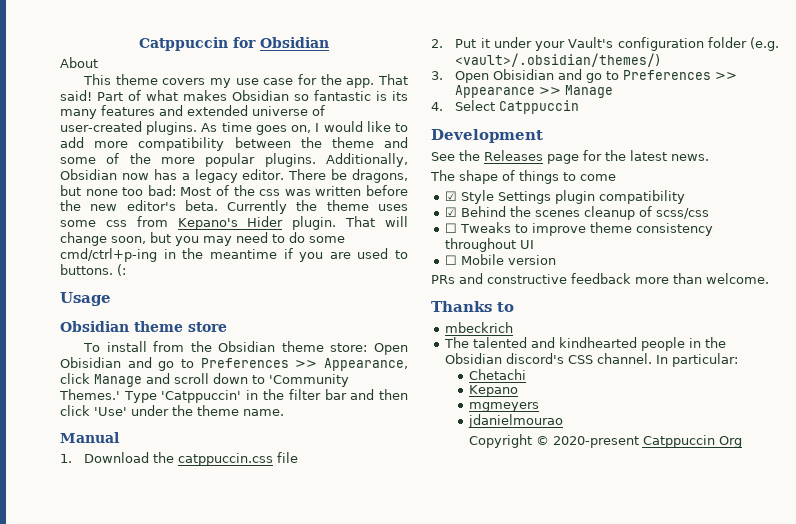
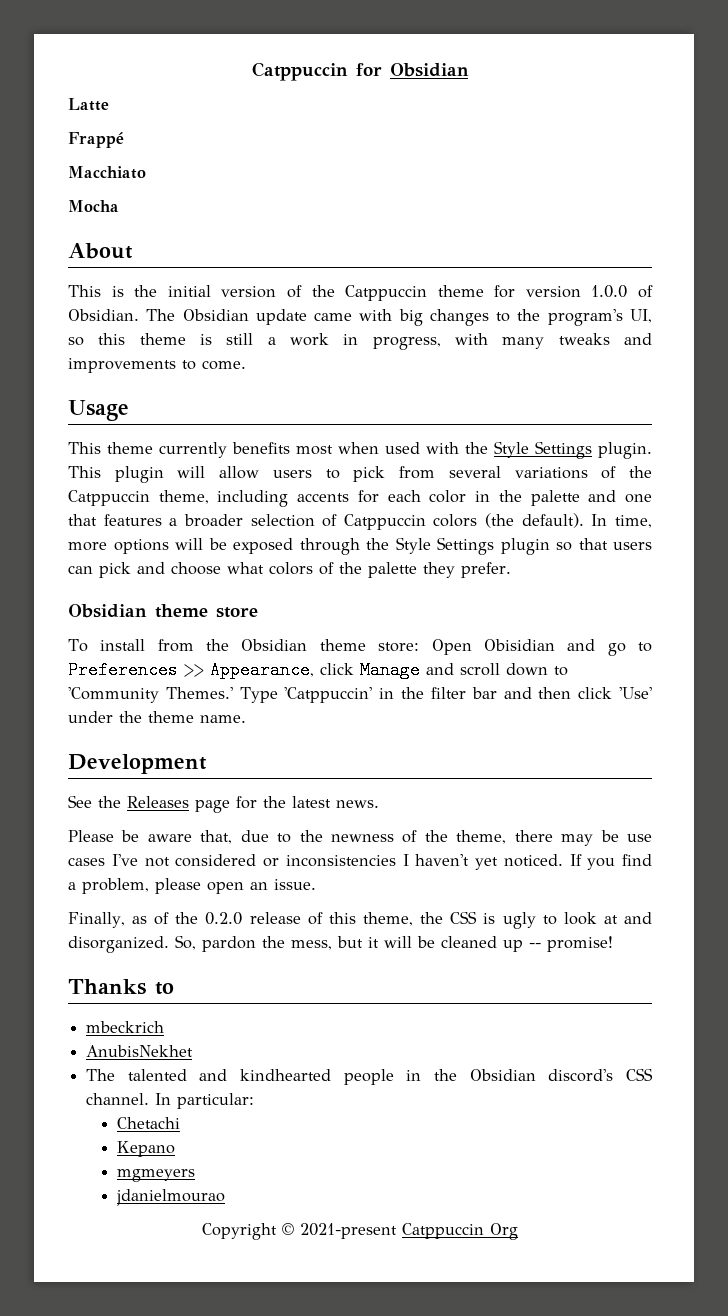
+ Latte
+ Frappé
+ Macchiato
+ Mocha
  About
- This theme covers my use case for the app. That said! Part of what makes Obsidian so fantastic is its many features and extended universe of user-created plugins. As time goes on, I would like to add more compatibility between the theme and some of the more popular plugins. Additionally, Obsidian now has a legacy editor. There be dragons, but none too bad: Most of the css was written before the new editor's beta. Currently the theme uses some css from Kepano's Hider plugin. That will change soon, but you may need to do some cmd/ctrl+p-ing in the meantime if you are used to buttons. (:
+ This is the initial version of the Catppuccin theme for version 1.0.0 of Obsidian. The Obsidian update came with big changes to the program's UI, so this theme is still a work in progress, with many tweaks and improvements to come.
  Usage
+ This theme currently benefits most when used with the Style Settings plugin. This plugin will allow users to pick from several variations of the Catppuccin theme, including accents for each color in the palette and one that features a broader selection of Catppuccin colors (the default). In time, more options will be exposed through the Style Settings plugin so that users can pick and choose what colors of the palette they prefer.
- Manual
- 1. Download the catppuccin.css file
- 2. Put it under your Vault's configuration folder (e.g. <vault>/.obsidian/themes/)
- 3. Open Obisidian and go to Preferences >> Appearance >> Manage
- 4. Select Catppuccin
- The shape of things to come
- ☑ Style Settings plugin compatibility
- ☑ Behind the scenes cleanup of scss/css
- ☐ Tweaks to improve theme consistency throughout UI
- ☐ Mobile version
- PRs and constructive feedback more than welcome.
+ Please be aware that, due to the newness of the theme, there may be use cases I've not considered or inconsistencies I haven't yet noticed. If you find a problem, please open an issue.
+ Finally, as of the 0.2.0 release of this theme, the CSS is ugly to look at and disorganized. So, pardon the mess, but it will be cleaned up -- promise!
+ AnubisNekhet
- Copyright © 2020-present Catppuccin Org
+ Copyright © 2021-present Catppuccin Org

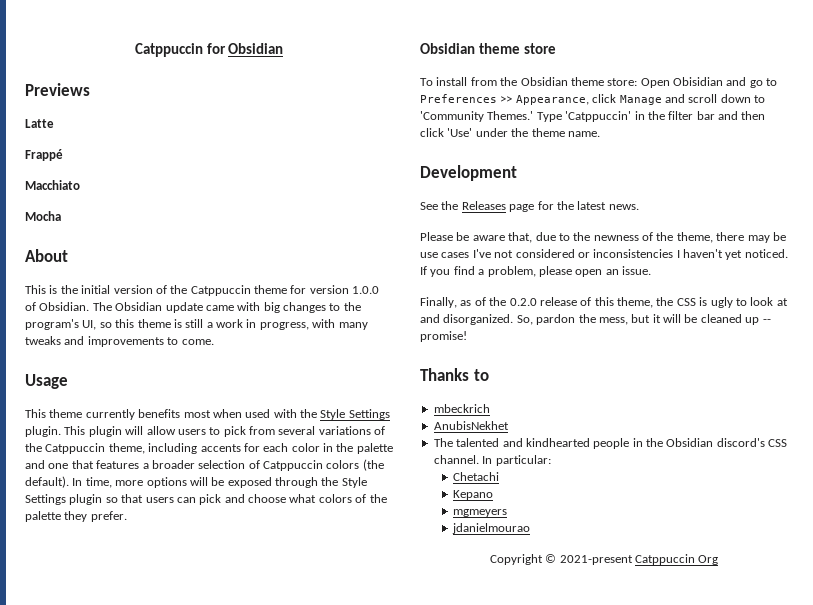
+ Previews

